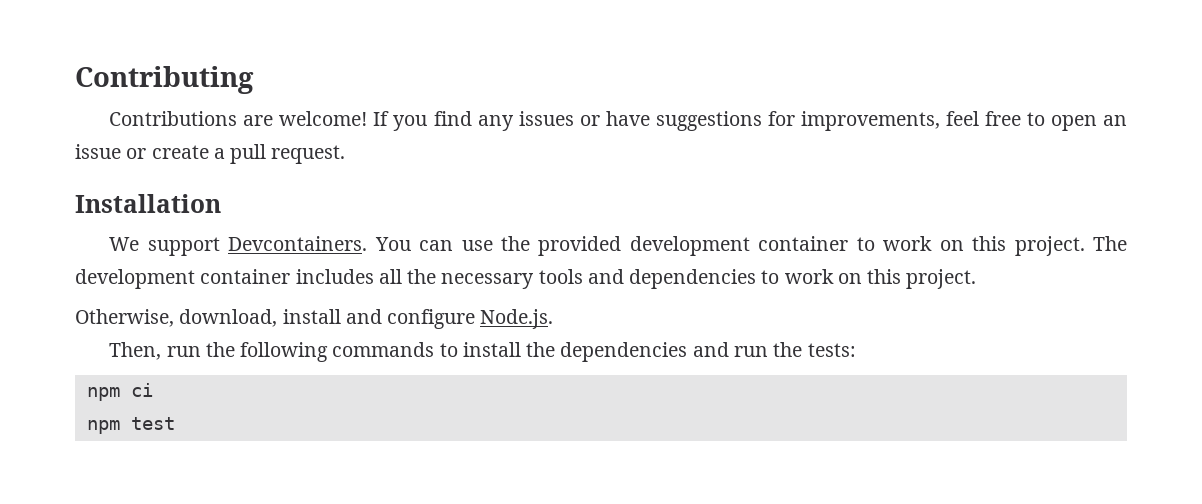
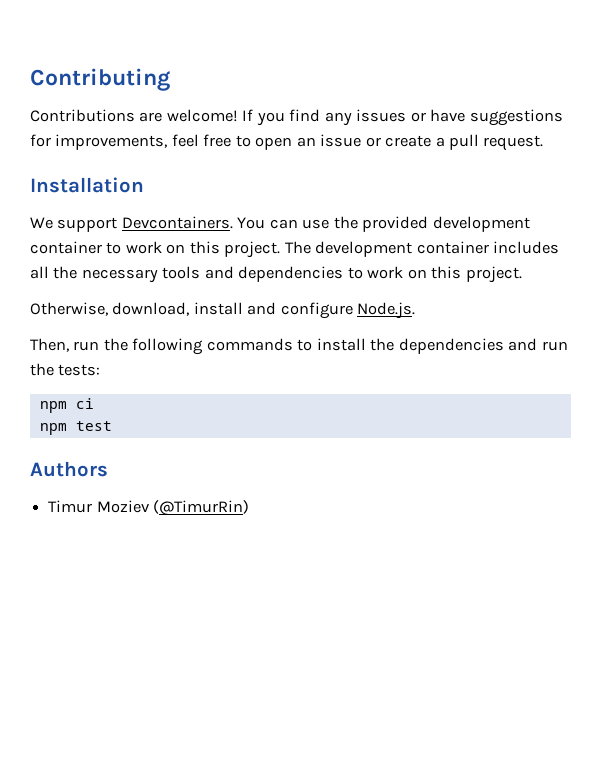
+ Authors
+ Timur Moziev (@TimurRin)

